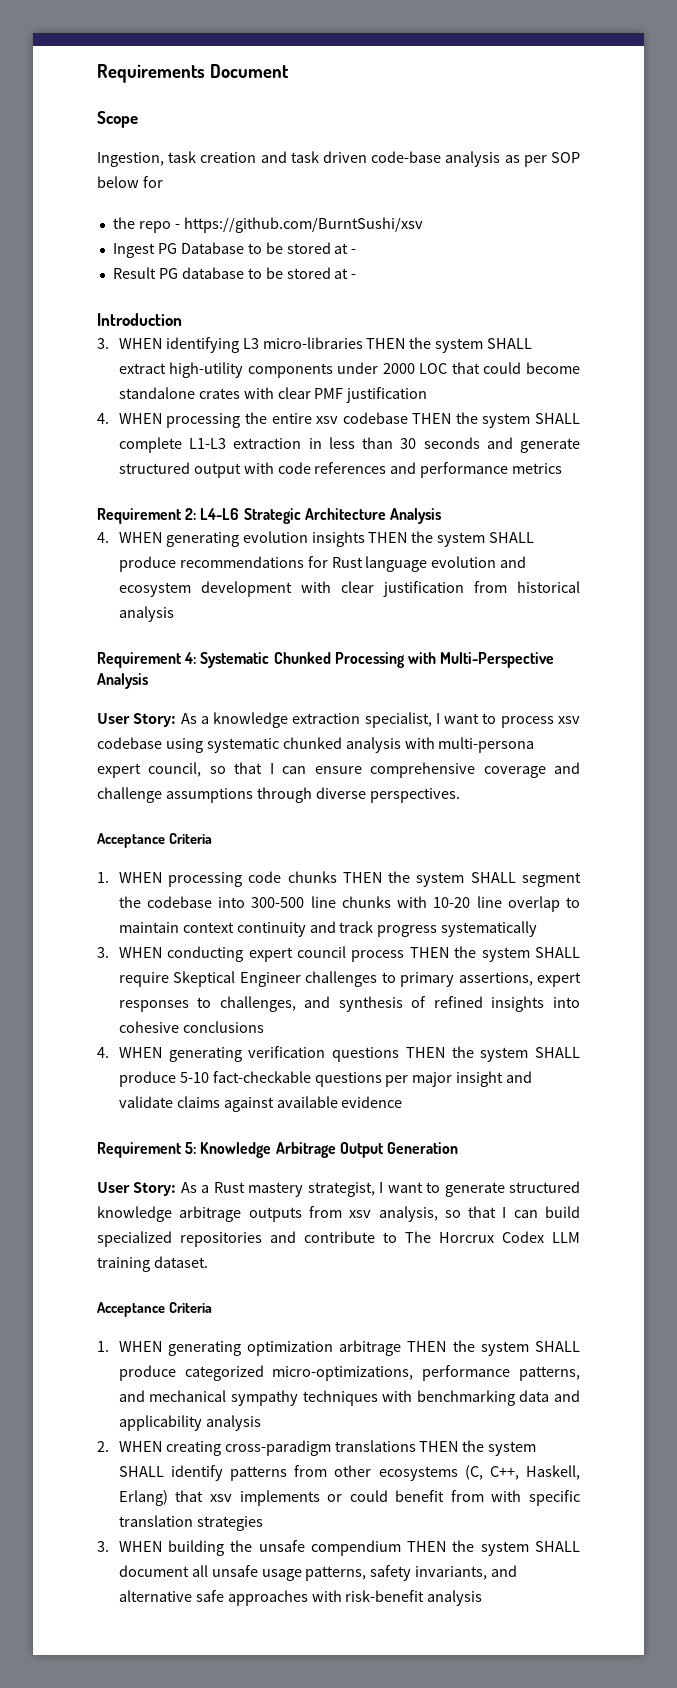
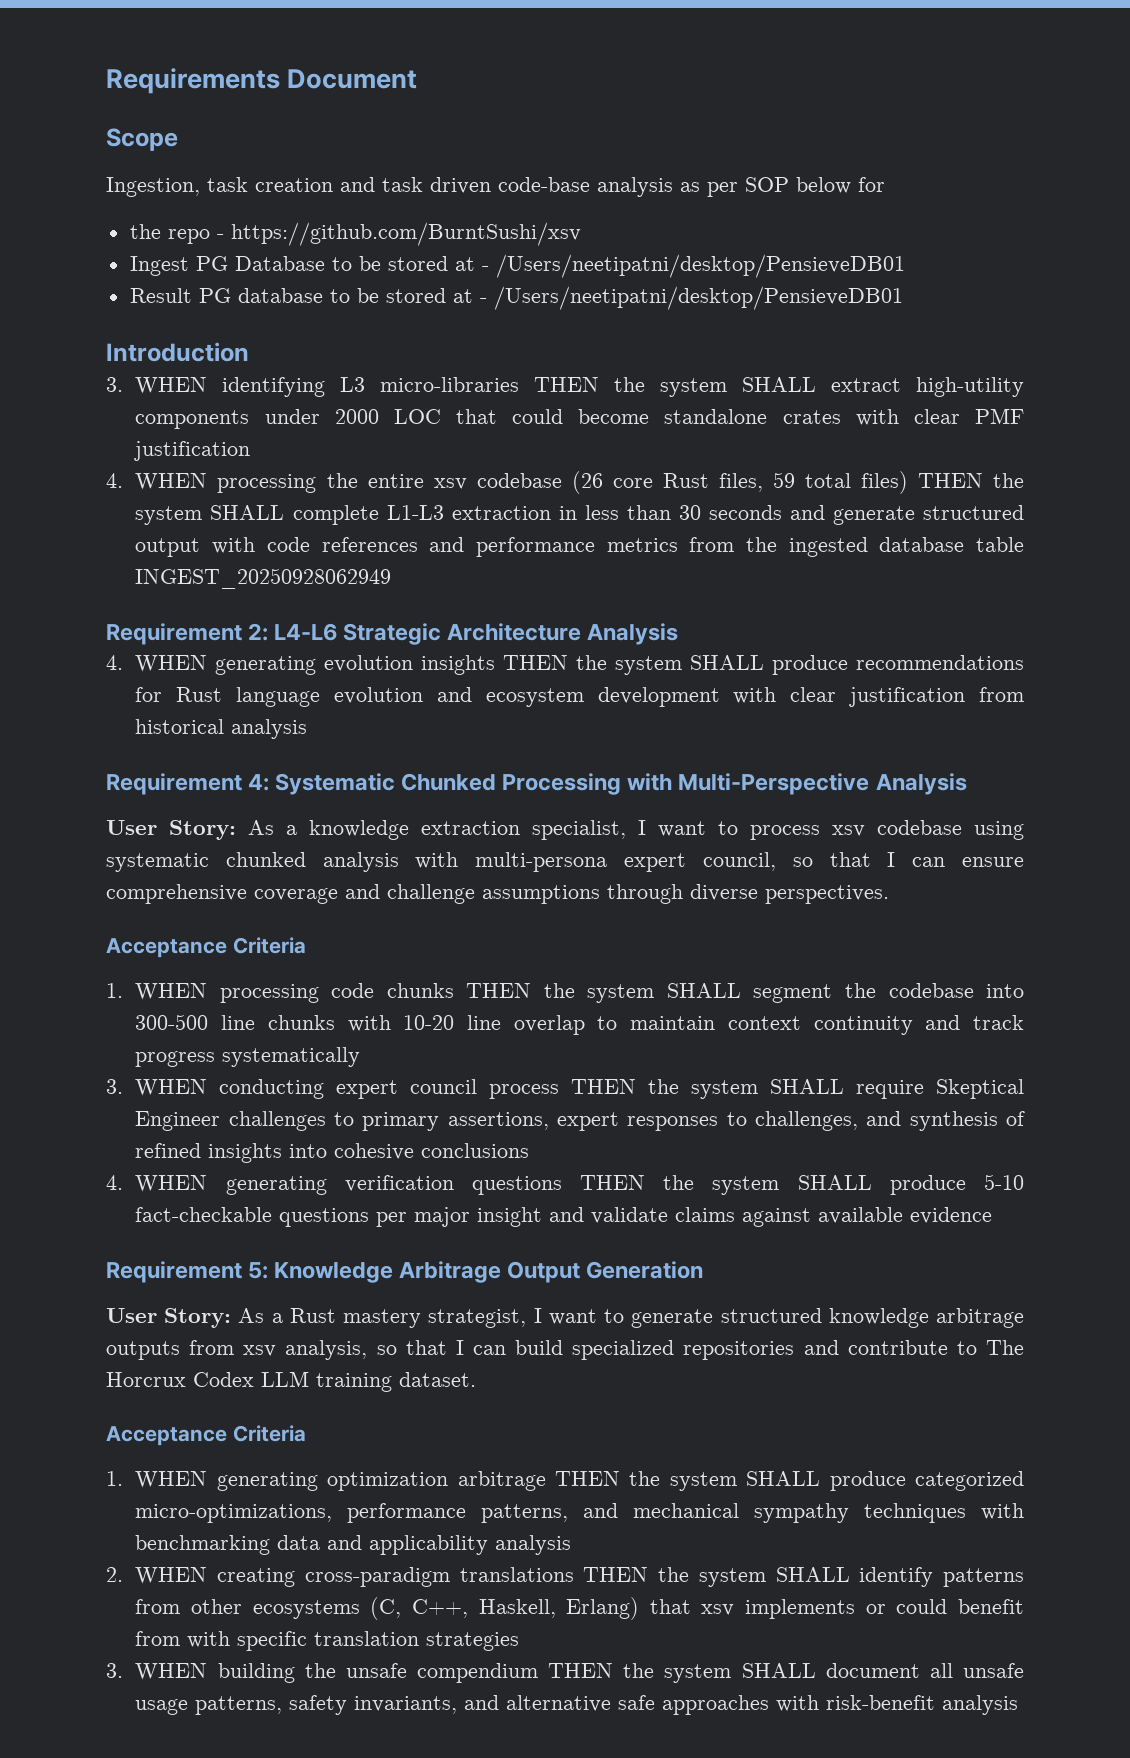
- Ingest PG Database to be stored at -
+ Ingest PG Database to be stored at - /Users/neetipatni/desktop/PensieveDB01
- Result PG database to be stored at -
+ Result PG database to be stored at - /Users/neetipatni/desktop/PensieveDB01
- 4. WHEN processing the entire xsv codebase THEN the system SHALL complete L1-L3 extraction in less than 30 seconds and generate structured output with code references and performance metrics
+ 4. WHEN processing the entire xsv codebase (26 core Rust files, 59 total files) THEN the system SHALL complete L1-L3 extraction in less than 30 seconds and generate structured output with code references and performance metrics from the ingested database table INGEST_20250928062949

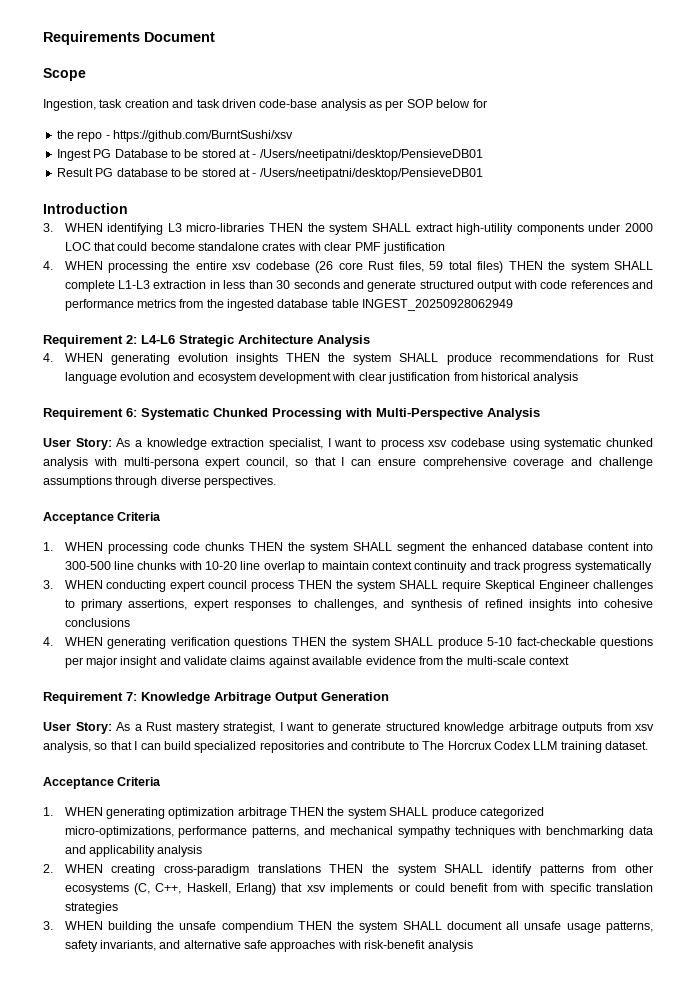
- Requirement 4: Systematic Chunked Processing with Multi-Perspective Analysis
+ Requirement 6: Systematic Chunked Processing with Multi-Perspective Analysis
- 1. WHEN processing code chunks THEN the system SHALL segment the codebase into 300-500 line chunks with 10-20 line overlap to maintain context continuity and track progress systematically
+ 1. WHEN processing code chunks THEN the system SHALL segment the enhanced database content into 300-500 line chunks with 10-20 line overlap to maintain context continuity and track progress systematically
- 4. WHEN generating verification questions THEN the system SHALL produce 5-10 fact-checkable questions per major insight and validate claims against available evidence
- Requirement 5: Knowledge Arbitrage Output Generation
+ 4. WHEN generating verification questions THEN the system SHALL produce 5-10 fact-checkable questions per major insight and validate claims against available evidence from the multi-scale context
+ Requirement 7: Knowledge Arbitrage Output Generation

